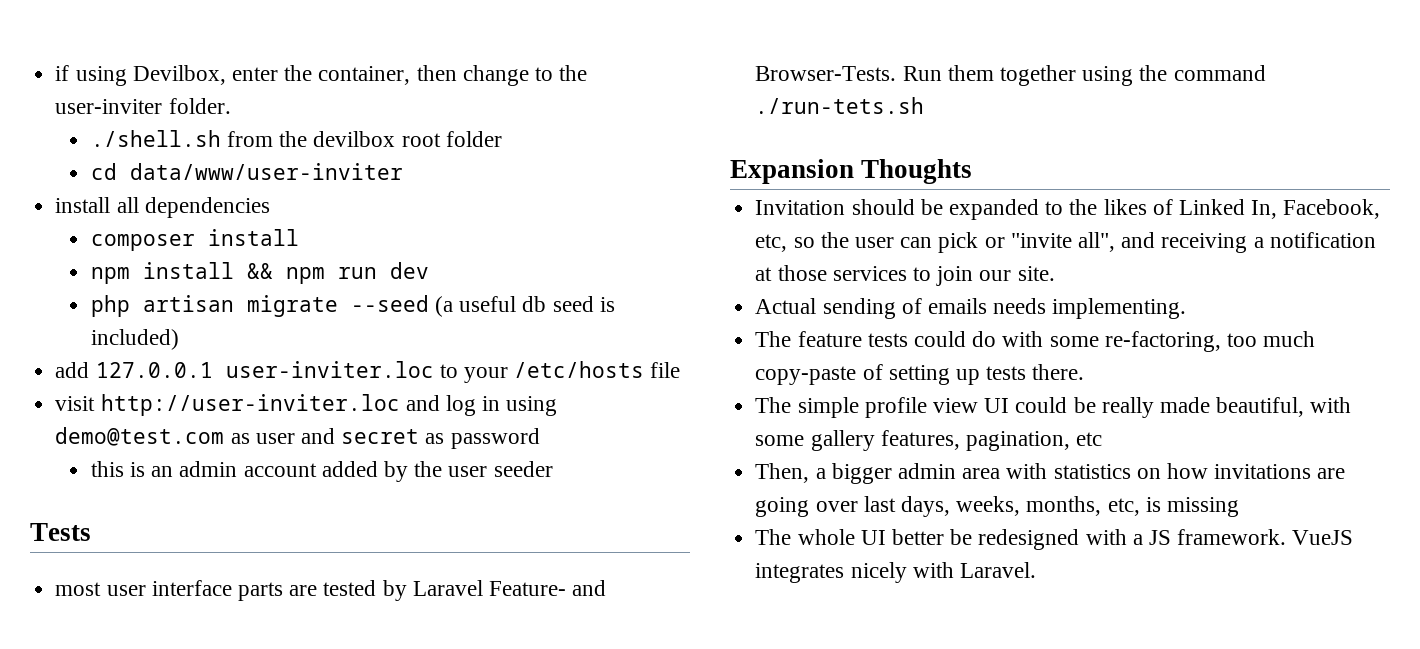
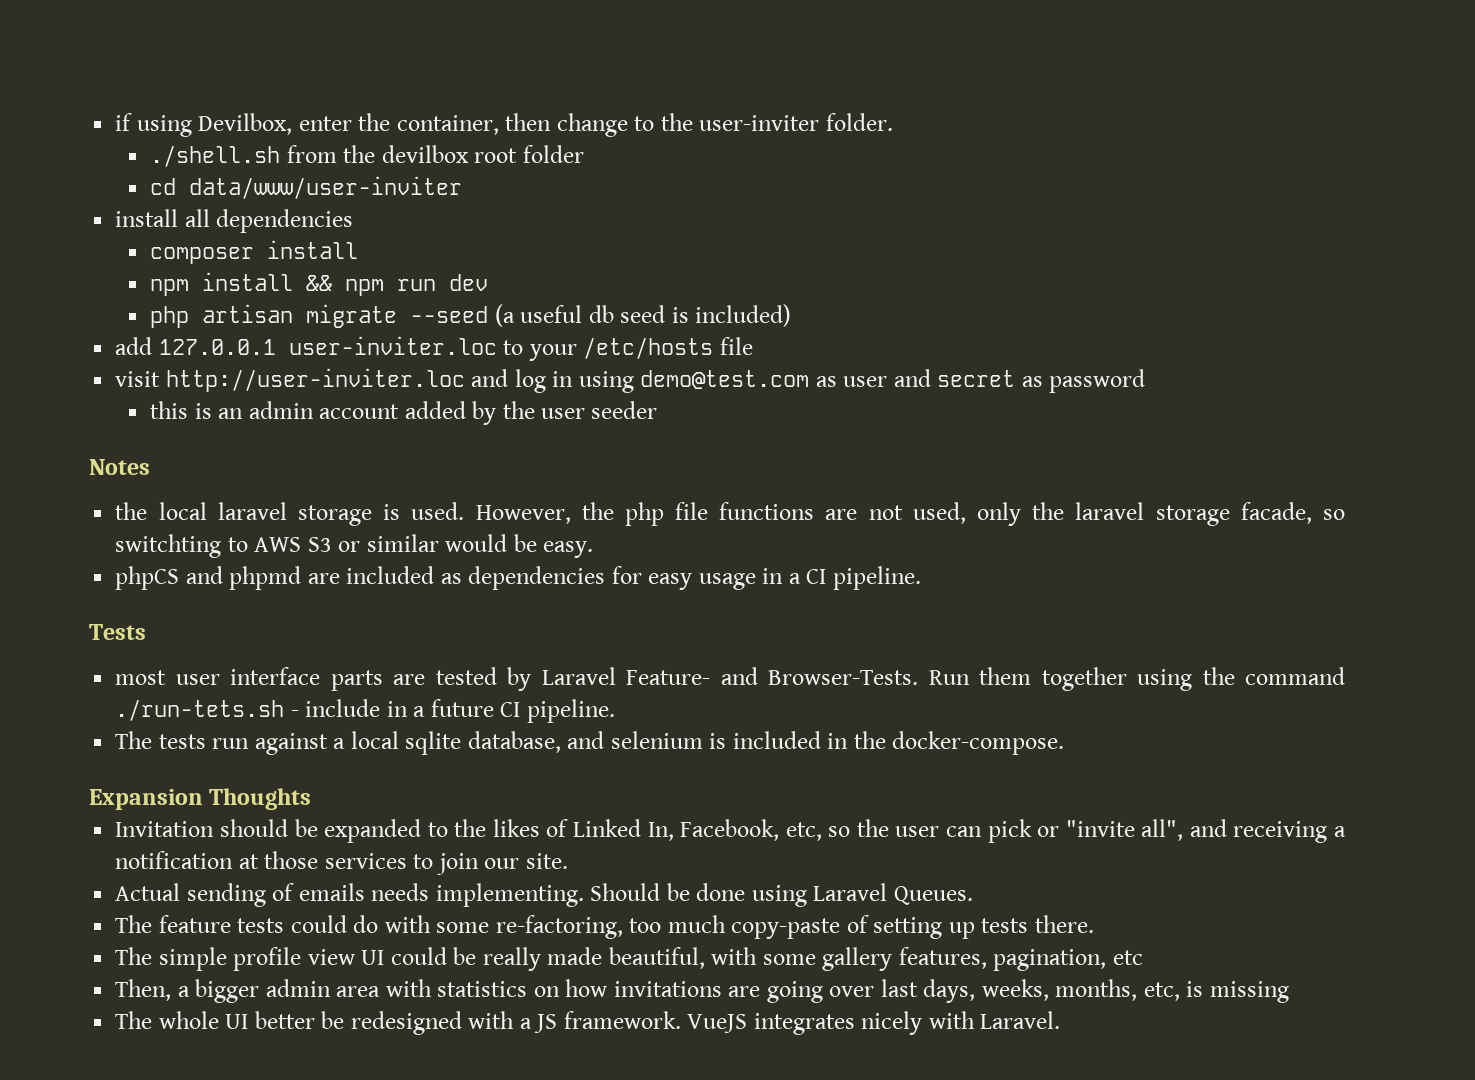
+ Notes
+ the local laravel storage is used. However, the php file functions are not used, only the laravel storage facade, so switchting to AWS S3 or similar would be easy.
+ phpCS and phpmd are included as dependencies for easy usage in a CI pipeline.
- Run them together using the command ./run-tets.sh
+ Run them together using the command ./run-tets.sh - include in a future CI pipeline.
+ The tests run against a local sqlite database, and selenium is included in the docker-compose.
+ Should be done using Laravel Queues.

